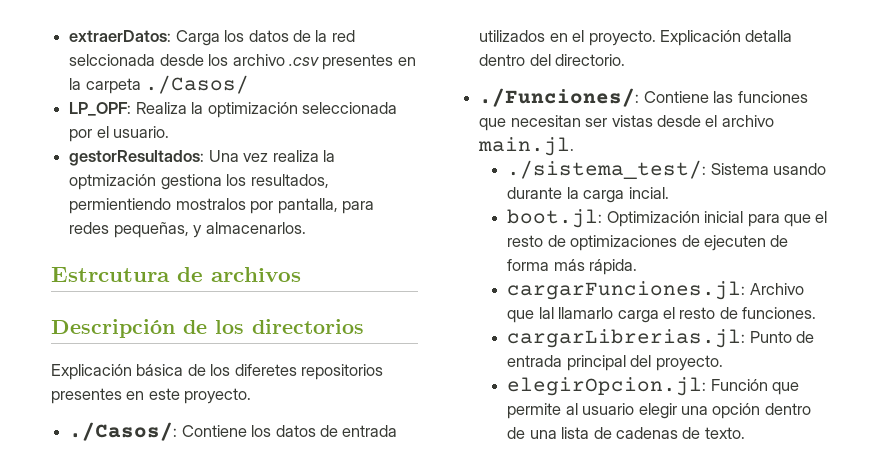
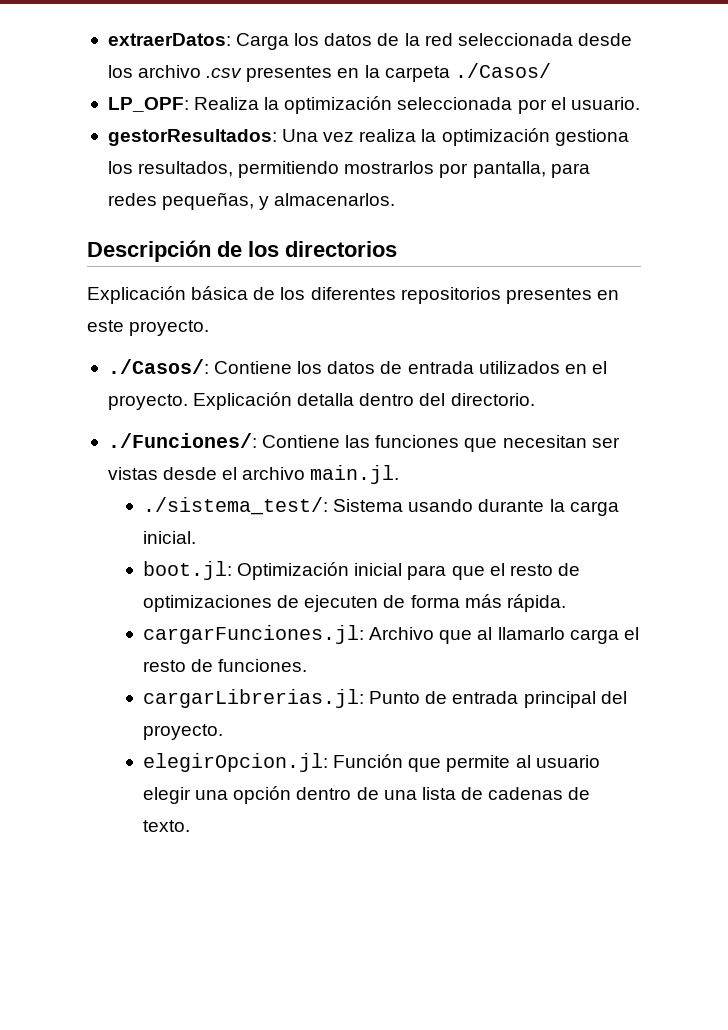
- extraerDatos: Carga los datos de la red selccionada desde los archivo .csv presentes en la carpeta ./Casos/
+ extraerDatos: Carga los datos de la red seleccionada desde los archivo .csv presentes en la carpeta ./Casos/
- gestorResultados: Una vez realiza la optmización gestiona los resultados, permientiendo mostralos por pantalla, para redes pequeñas, y almacenarlos.
+ gestorResultados: Una vez realiza la optimización gestiona los resultados, permitiendo mostrarlos por pantalla, para redes pequeñas, y almacenarlos.
- Estrcutura de archivos
- Explicación básica de los diferetes repositorios presentes en este proyecto.
+ Explicación básica de los diferentes repositorios presentes en este proyecto.
- ./sistema_test/: Sistema usando durante la carga incial.
+ ./sistema_test/: Sistema usando durante la carga inicial.
- cargarFunciones.jl: Archivo que lal llamarlo carga el resto de funciones.
+ cargarFunciones.jl: Archivo que al llamarlo carga el resto de funciones.

